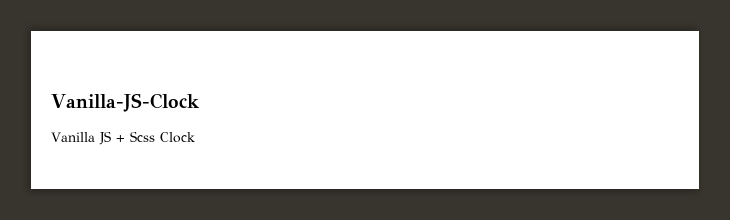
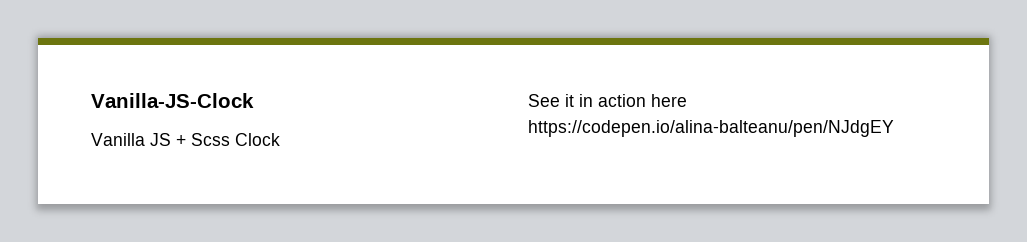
+ See it in action here https://codepen.io/alina-balteanu/pen/NJdgEY

